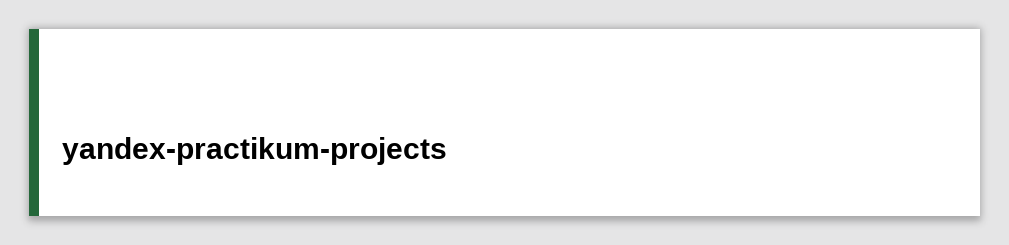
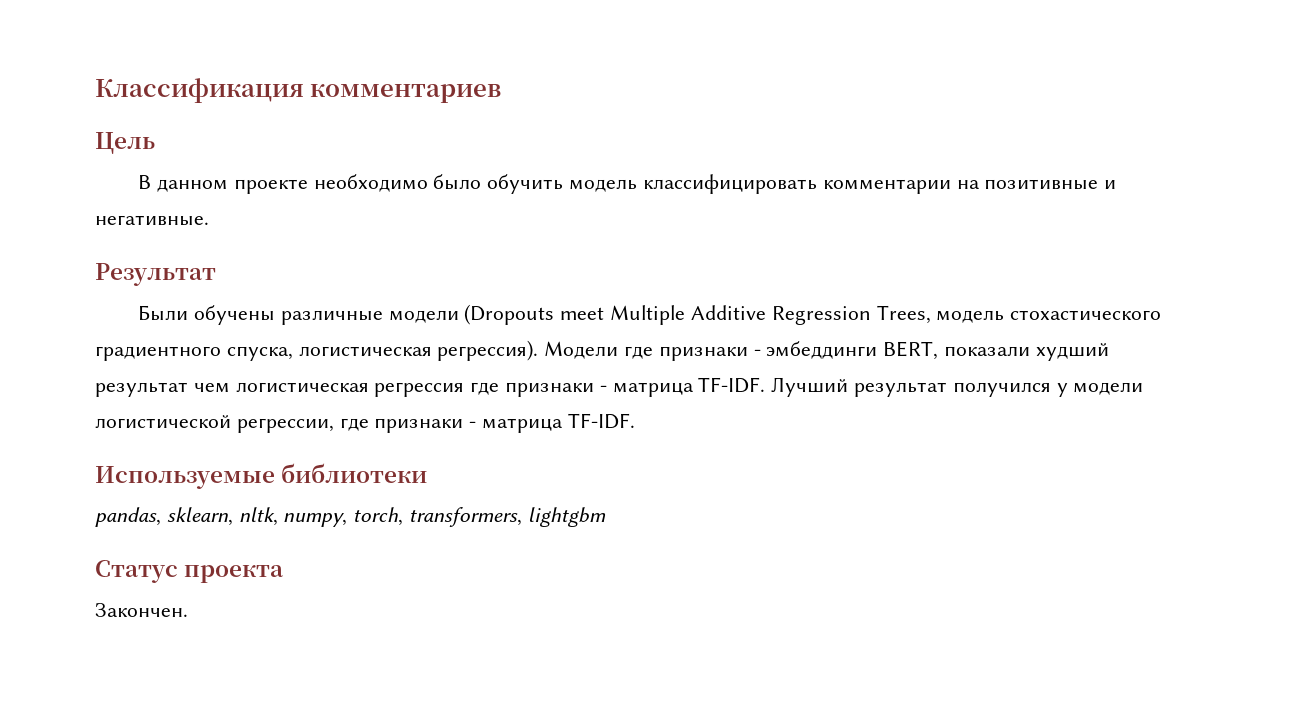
- yandex-practikum-projects
+ Классификация комментариев
+ Цель
+ В данном проекте необходимо было обучить модель классифицировать комментарии на позитивные и негативные.
+ Результат
+ Были обучены различные модели (Dropouts meet Multiple Additive Regression Trees, модель стохастического градиентного спуска, логистическая регрессия). Модели где признаки - эмбеддинги BERT, показали худший результат чем логистическая регрессия где признаки - матрица TF-IDF. Лучший результат получился у модели логистической регрессии, где признаки - матрица TF-IDF.
+ Используемые библиотеки
+ pandas, sklearn, nltk, numpy, torch, transformers, lightgbm
+ Статус проекта
+ Закончен.

